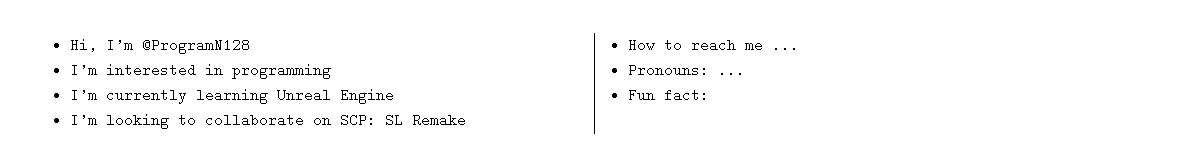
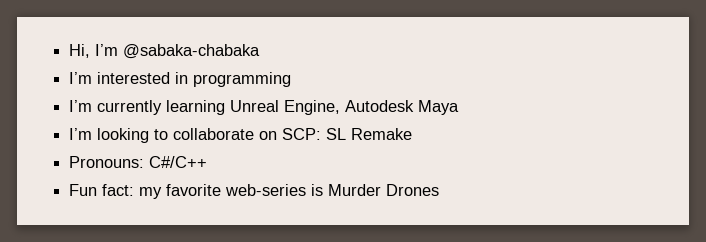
- Hi, I’m @ProgramN128
+ Hi, I’m @sabaka-chabaka
- I’m currently learning Unreal Engine
+ I’m currently learning Unreal Engine, Autodesk Maya
- How to reach me ...
- Pronouns: ...
+ Pronouns: C#/C++
- Fun fact:
+ Fun fact: my favorite web-series is Murder Drones

